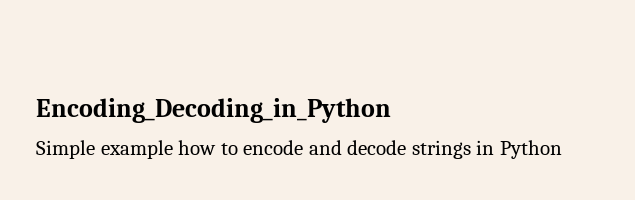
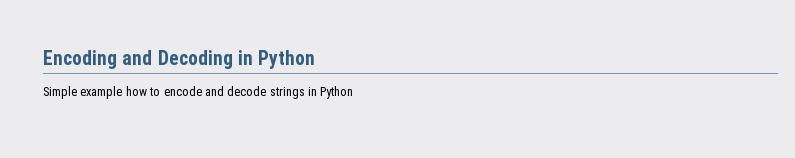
- Encoding_Decoding_in_Python
+ Encoding and Decoding in Python

